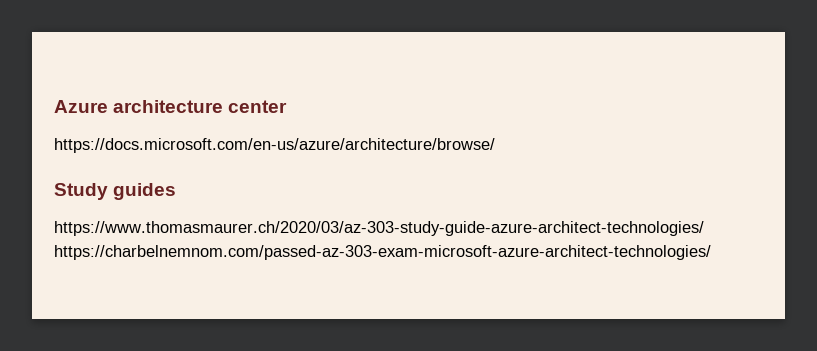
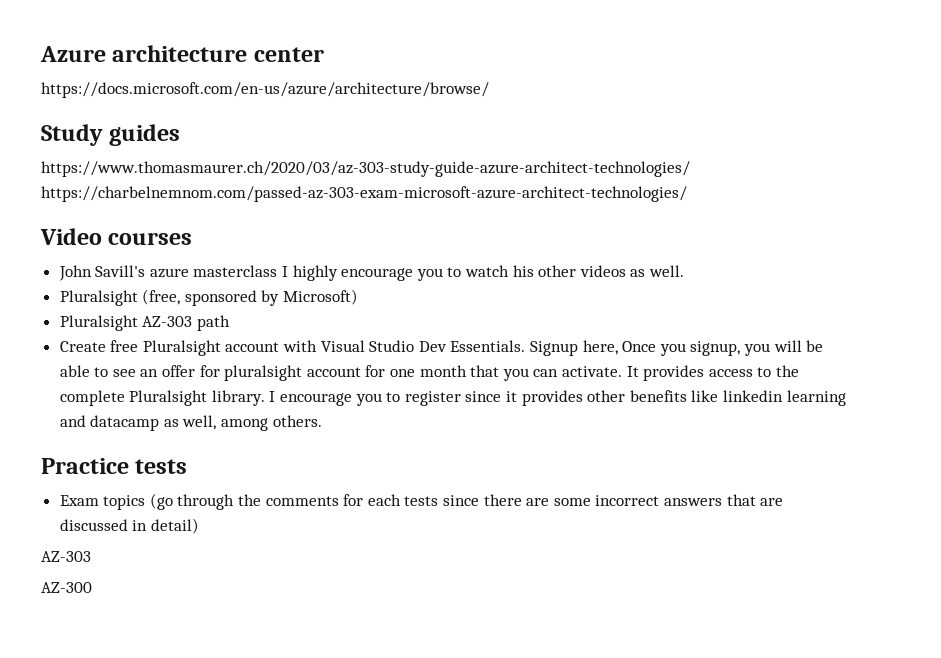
+ Video courses
+ John Savill's azure masterclass I highly encourage you to watch his other videos as well.
+ Pluralsight (free, sponsored by Microsoft)
+ Pluralsight AZ-303 path
+ Create free Pluralsight account with Visual Studio Dev Essentials. Signup here, Once you signup, you will be able to see an offer for pluralsight account for one month that you can activate. It provides access to the complete Pluralsight library. I encourage you to register since it provides other benefits like linkedin learning and datacamp as well, among others.
+ Practice tests
+ Exam topics (go through the comments for each tests since there are some incorrect answers that are discussed in detail)
+ AZ-303
+ AZ-300

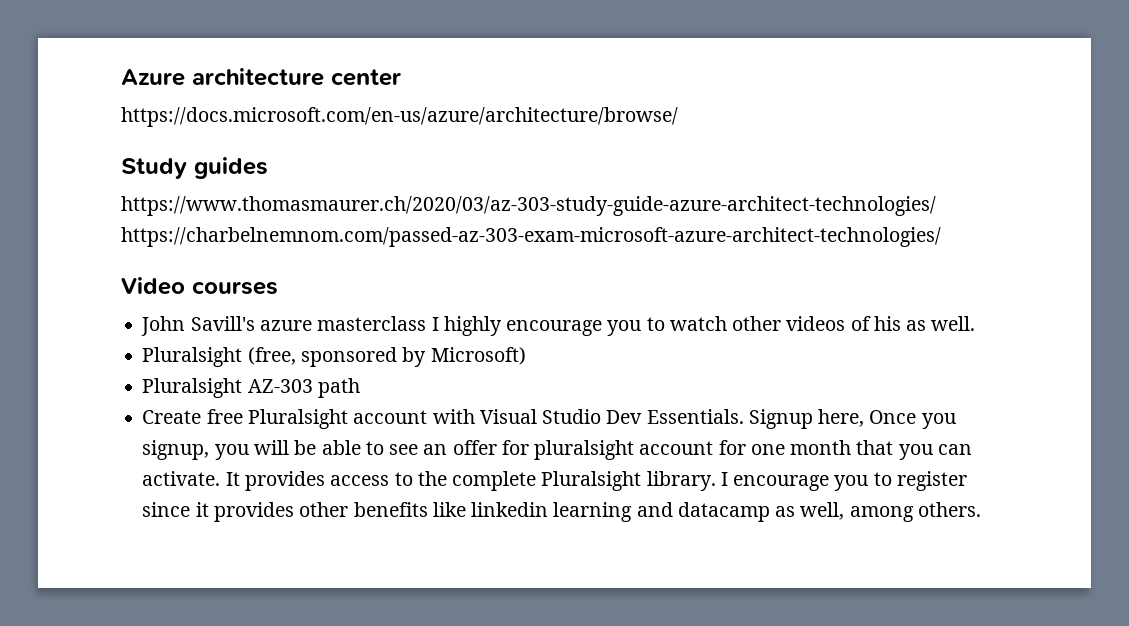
- John Savill's azure masterclass I highly encourage you to watch his other videos as well.
+ John Savill's azure masterclass I highly encourage you to watch other videos of his as well.
- Practice tests
- Exam topics (go through the comments for each tests since there are some incorrect answers that are discussed in detail)
- AZ-303
- AZ-300

